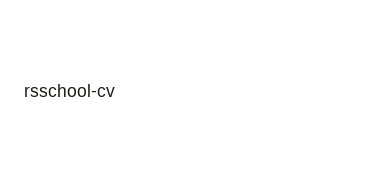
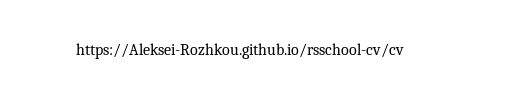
- rsschool-cv
+ https://Aleksei-Rozhkou.github.io/rsschool-cv/cv

